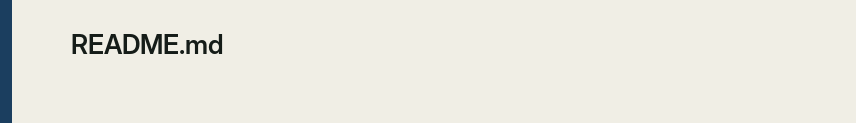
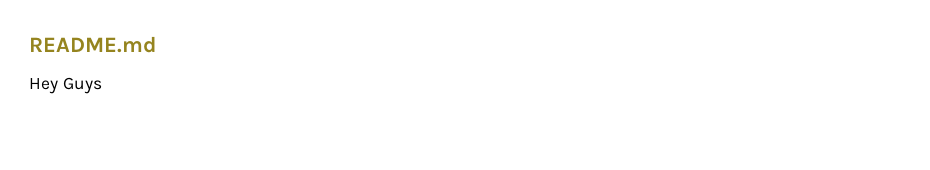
+ Hey Guys

